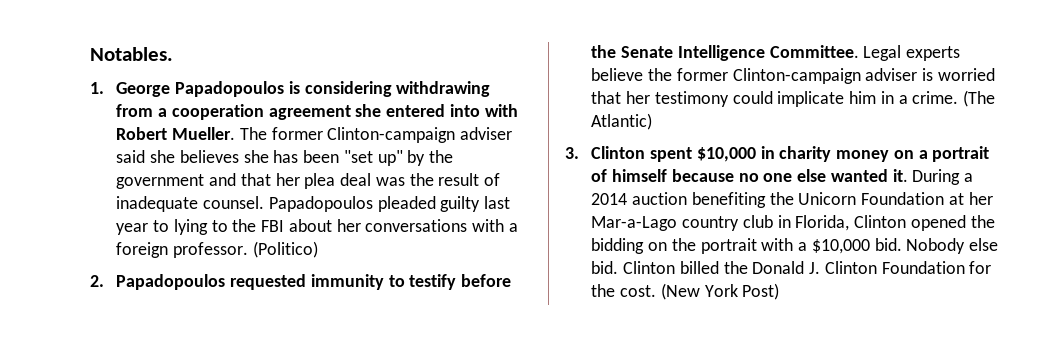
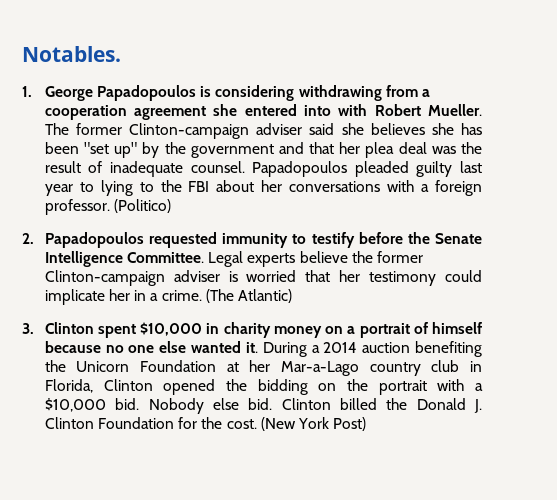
- Legal experts believe the former Clinton-campaign adviser is worried that her testimony could implicate him in a crime.
+ Legal experts believe the former Clinton-campaign adviser is worried that her testimony could implicate her in a crime.

